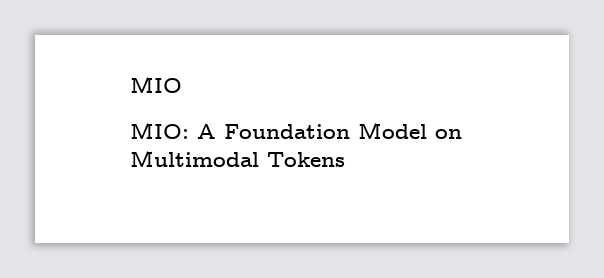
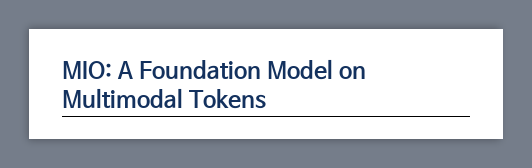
- MIO

